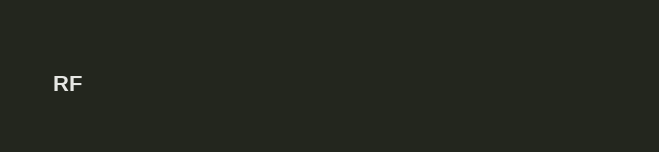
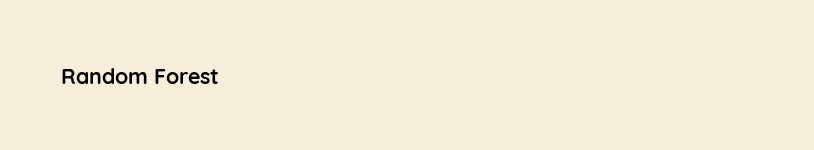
- RF
+ Random Forest

